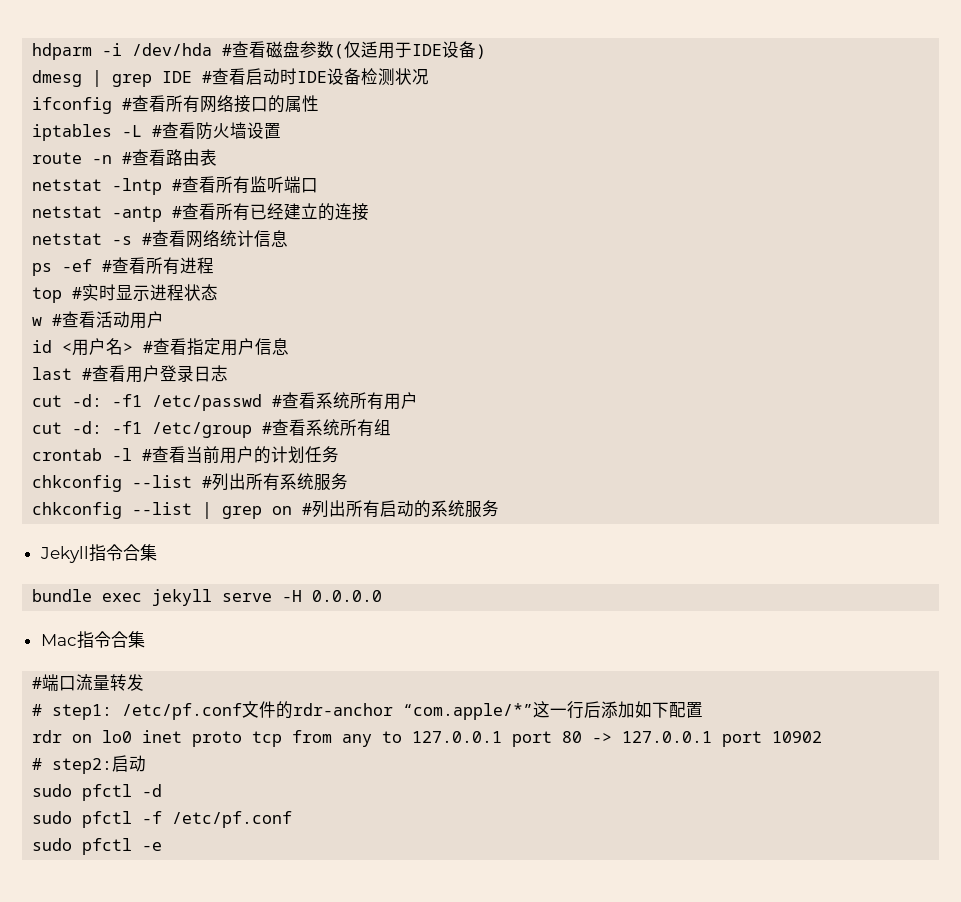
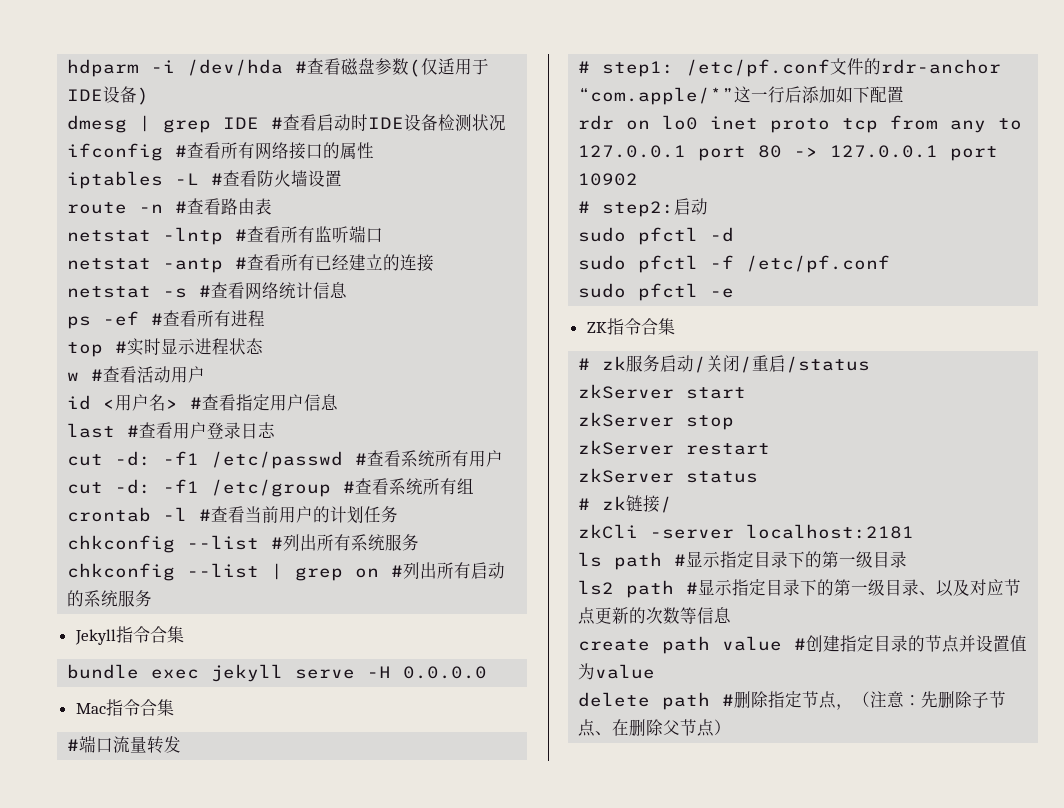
+ ZK指令合集
+ # zk服务启动/关闭/重启/status
+ zkServer start
+ zkServer stop
+ zkServer restart
+ zkServer status
+ # zk链接/
+ zkCli -server localhost:2181
+ ls path #显示指定目录下的第一级目录
+ ls2 path #显示指定目录下的第一级目录、以及对应节点更新的次数等信息
+ create path value #创建指定目录的节点并设置值为value
+ delete path #删除指定节点，（注意：先删除子节点、在删除父节点）

